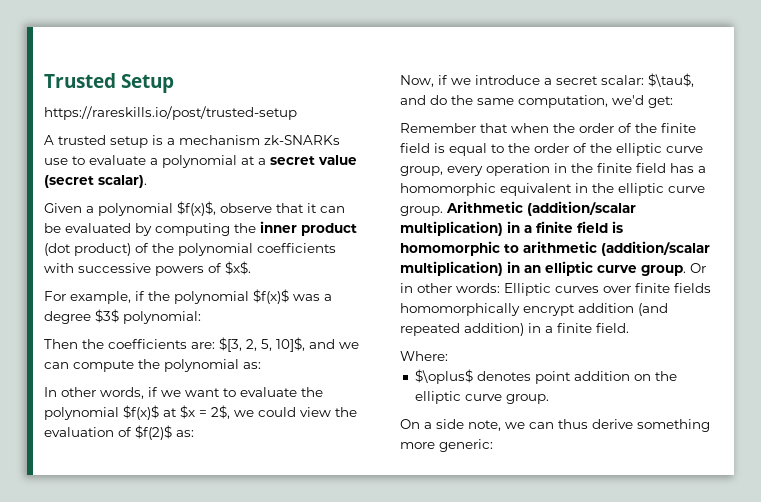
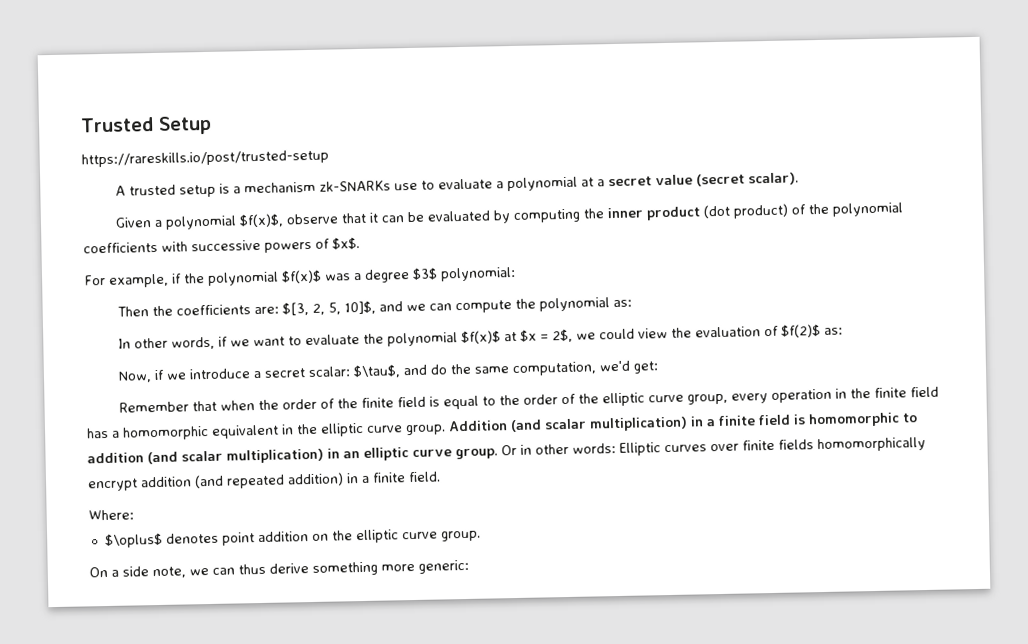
- Arithmetic (addition/scalar multiplication) in a finite field is homomorphic to arithmetic (addition/scalar multiplication) in an elliptic curve group.
+ Addition (and scalar multiplication) in a finite field is homomorphic to addition (and scalar multiplication) in an elliptic curve group.

